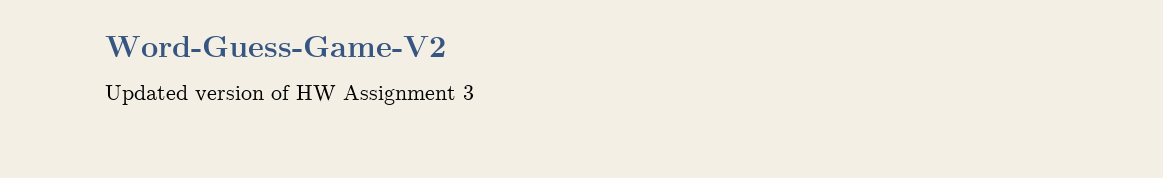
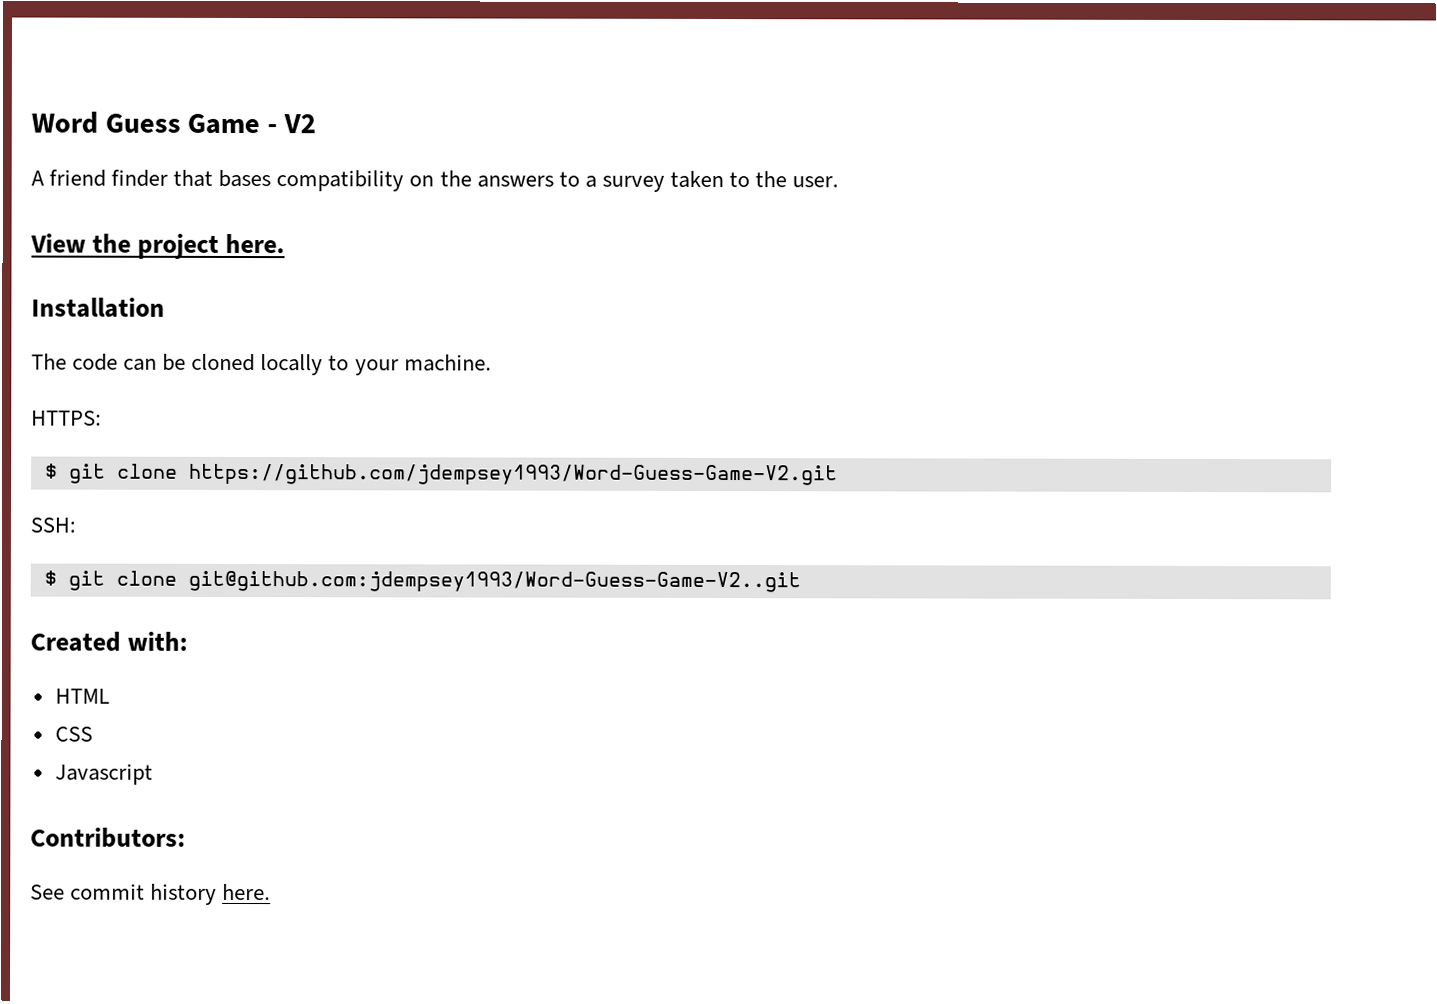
- Word-Guess-Game-V2
- Updated version of HW Assignment 3
+ Word Guess Game - V2
+ A friend finder that bases compatibility on the answers to a survey taken to the user.
+ View the project here.
+ Installation
+ The code can be cloned locally to your machine.
+ HTTPS:
+ $ git clone https://github.com/jdempsey1993/Word-Guess-Game-V2.git
+ SSH:
+ $ git clone git@github.com:jdempsey1993/Word-Guess-Game-V2..git
+ Created with:
+ HTML
+ CSS
+ Javascript
+ Contributors:
+ See commit history here.

